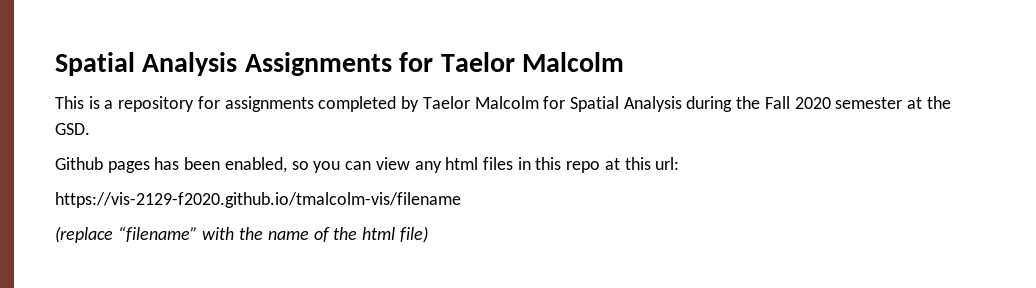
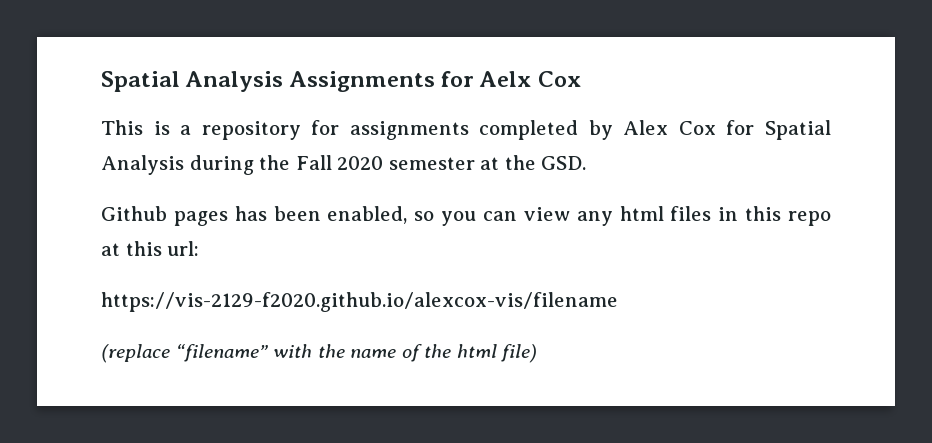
- Spatial Analysis Assignments for Taelor Malcolm
+ Spatial Analysis Assignments for Aelx Cox
- This is a repository for assignments completed by Taelor Malcolm for Spatial Analysis during the Fall 2020 semester at the GSD.
+ This is a repository for assignments completed by Alex Cox for Spatial Analysis during the Fall 2020 semester at the GSD.
- https://vis-2129-f2020.github.io/tmalcolm-vis/filename
+ https://vis-2129-f2020.github.io/alexcox-vis/filename

